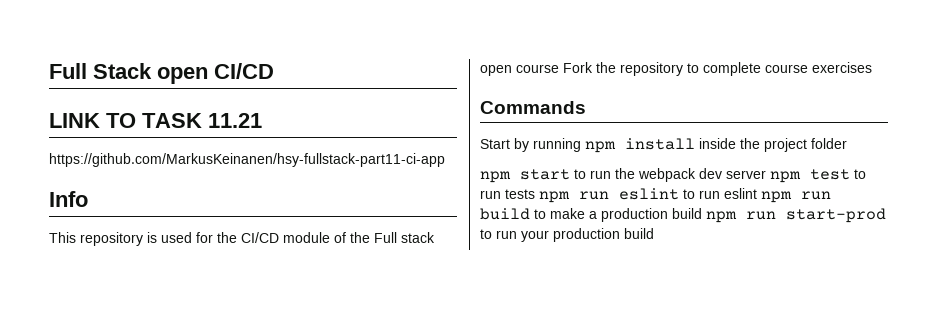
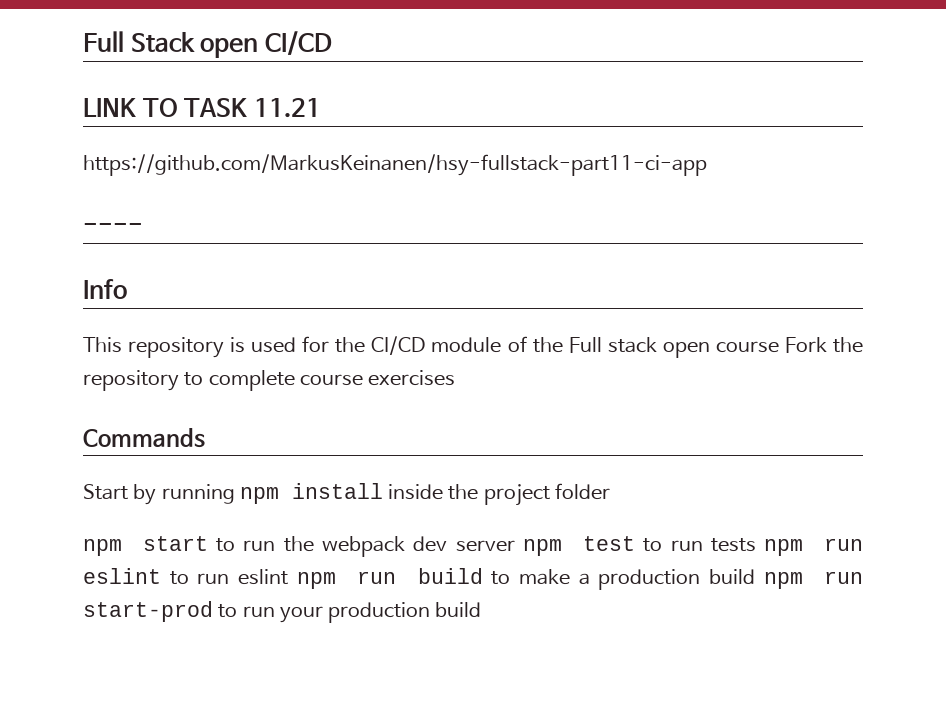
+ ----

